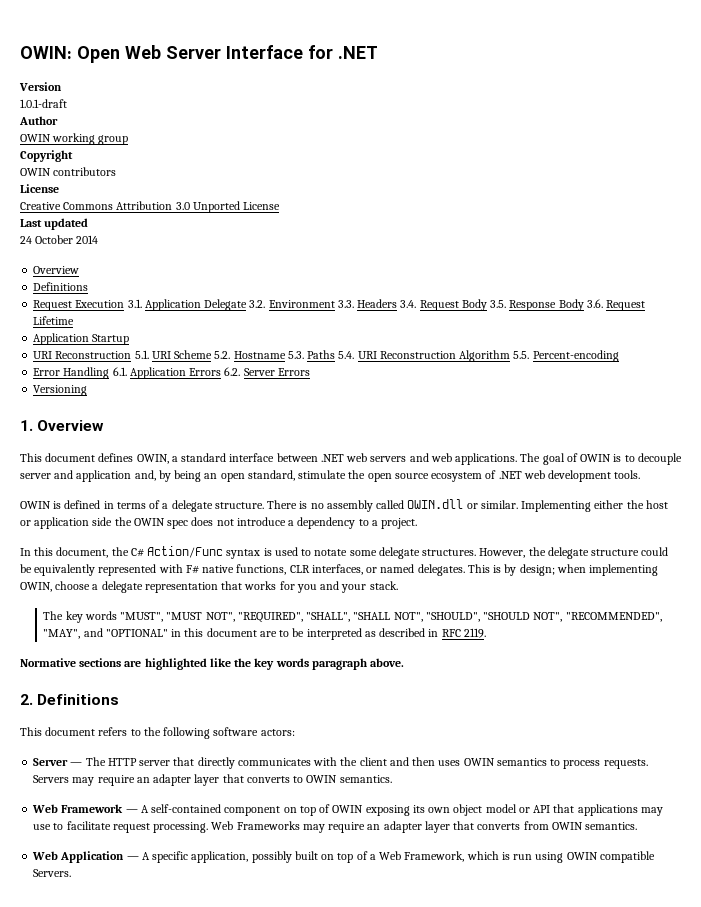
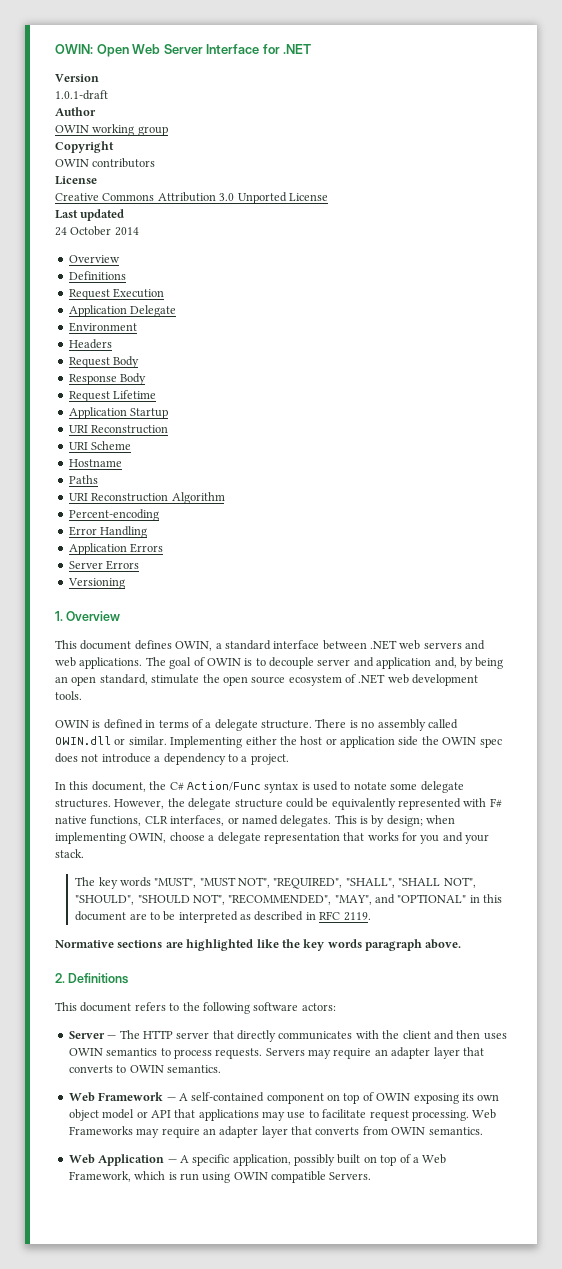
- Request Execution 3.1. Application Delegate 3.2. Environment 3.3. Headers 3.4. Request Body 3.5. Response Body 3.6. Request Lifetime
+ Request Execution
+ Application Delegate
+ Environment
+ Headers
+ Request Body
+ Response Body
+ Request Lifetime
  Application Startup
- URI Reconstruction 5.1. URI Scheme 5.2. Hostname 5.3. Paths 5.4. URI Reconstruction Algorithm 5.5. Percent-encoding
+ URI Reconstruction
+ URI Scheme
+ Hostname
+ Paths
+ URI Reconstruction Algorithm
+ Percent-encoding
- Error Handling 6.1. Application Errors 6.2. Server Errors
+ Error Handling
+ Application Errors
+ Server Errors

